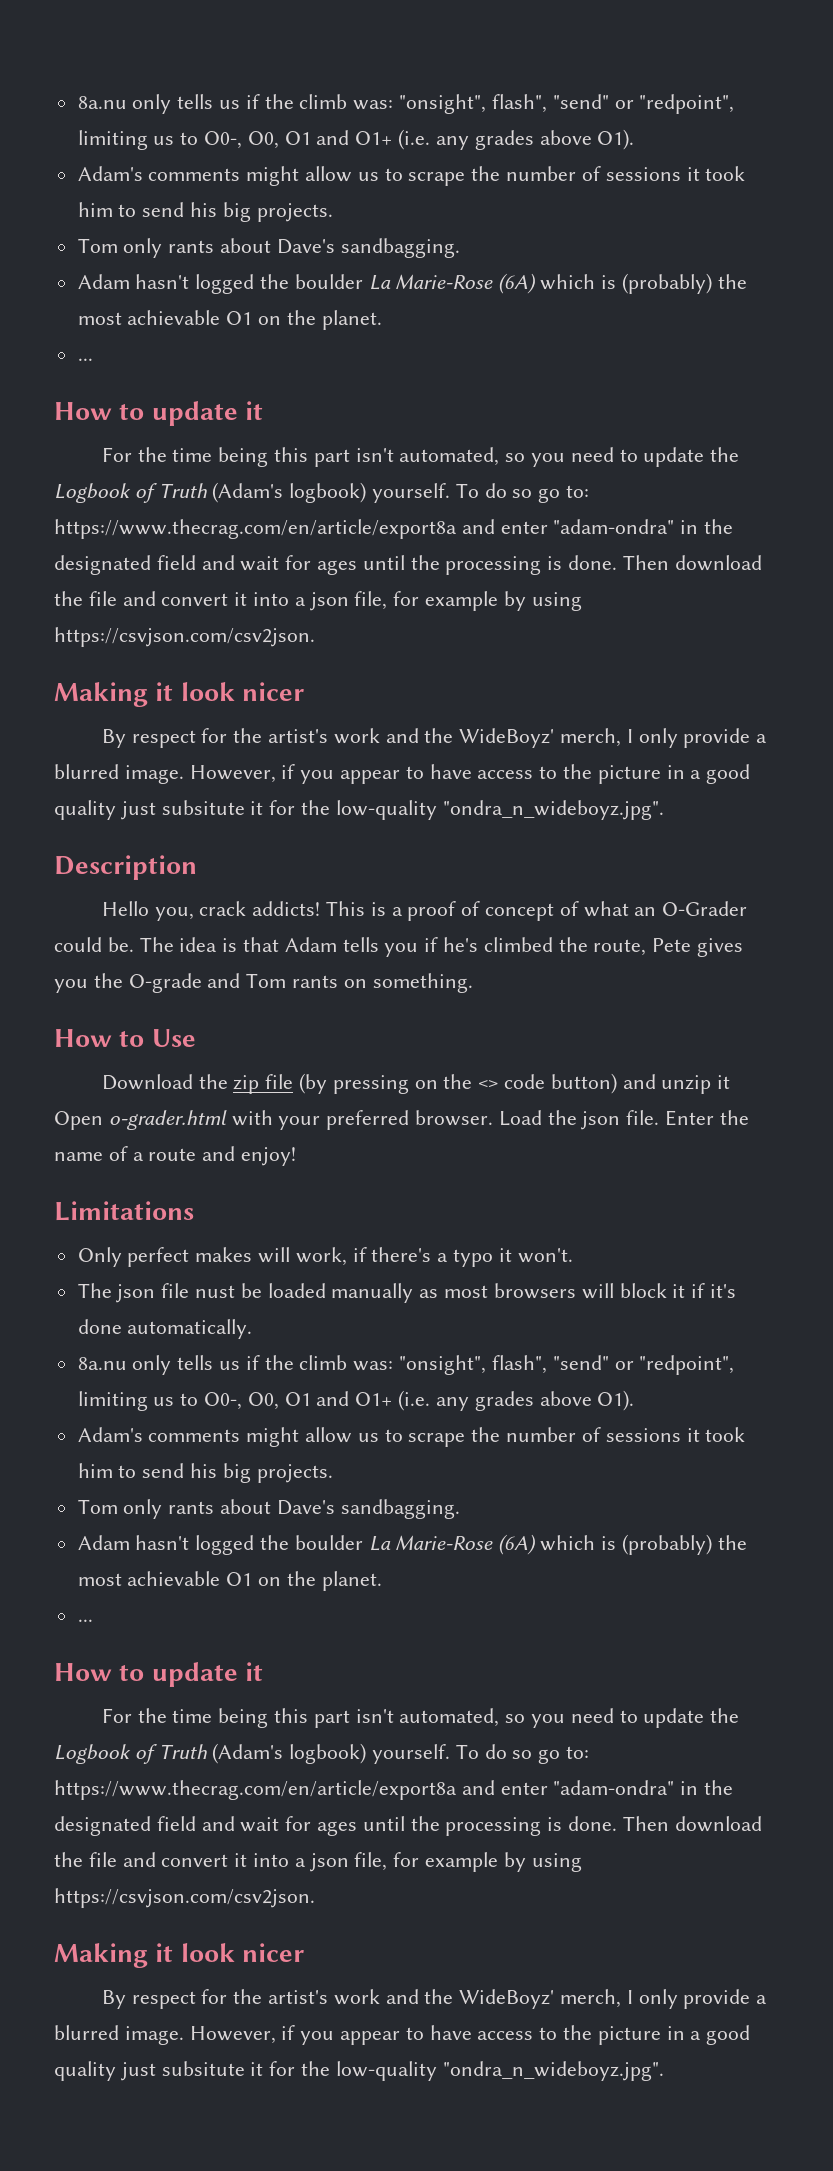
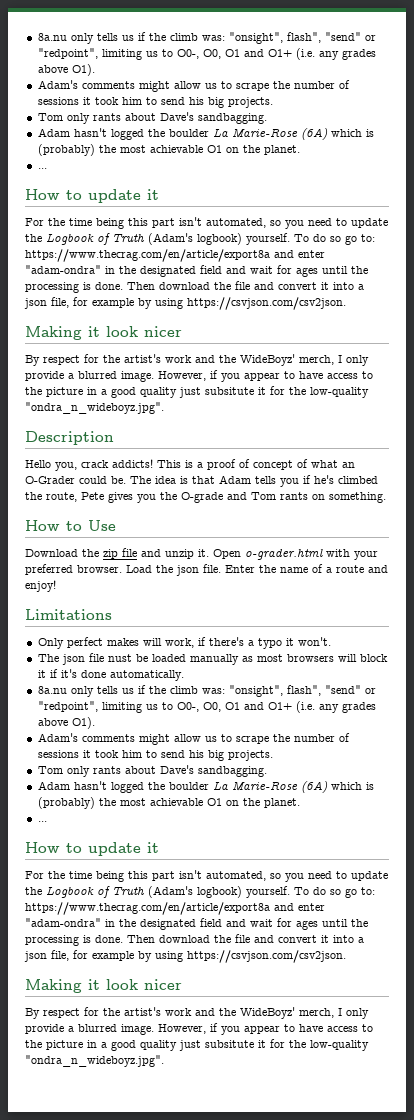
- Download the zip file (by pressing on the <> code button) and unzip it Open o-grader.html with your preferred browser.
+ Download the zip file and unzip it. Open o-grader.html with your preferred browser.

